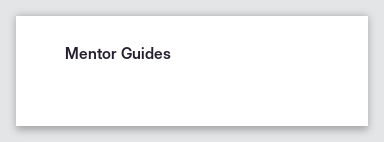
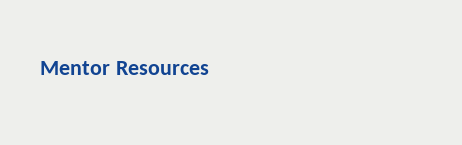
- Mentor Guides
+ Mentor Resources

